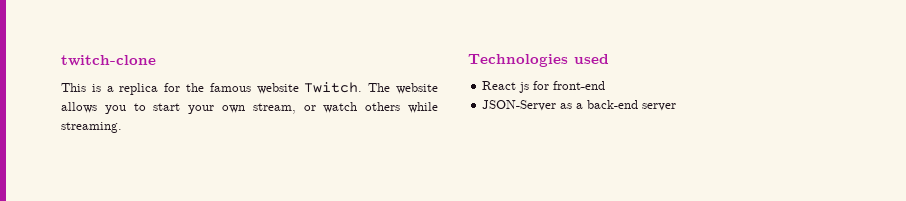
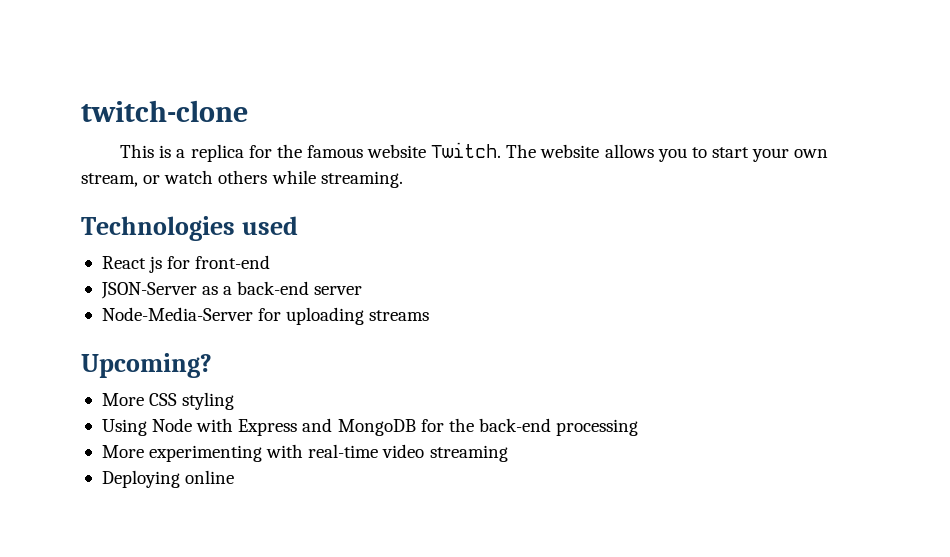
+ Node-Media-Server for uploading streams
+ Upcoming?
+ More CSS styling
+ Using Node with Express and MongoDB for the back-end processing
+ More experimenting with real-time video streaming
+ Deploying online

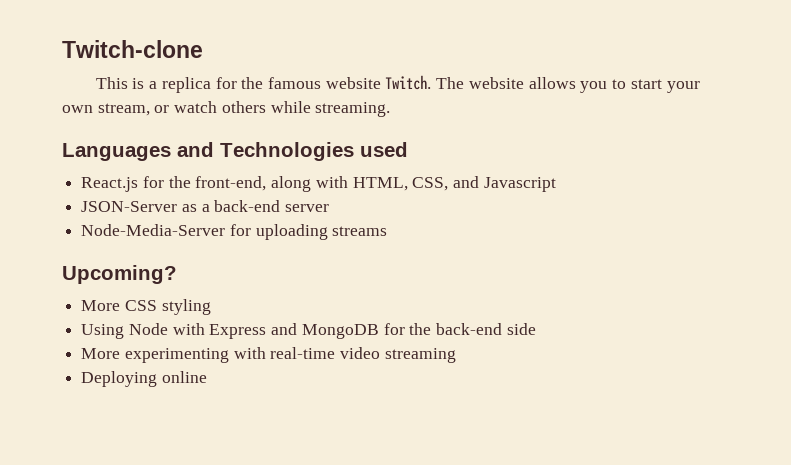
- twitch-clone
+ Twitch-clone
- Technologies used
+ Languages and Technologies used
- React js for front-end
+ React.js for the front-end, along with HTML, CSS, and Javascript
- Using Node with Express and MongoDB for the back-end processing
+ Using Node with Express and MongoDB for the back-end side

